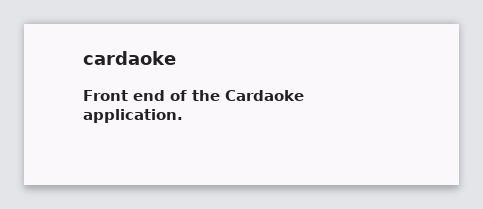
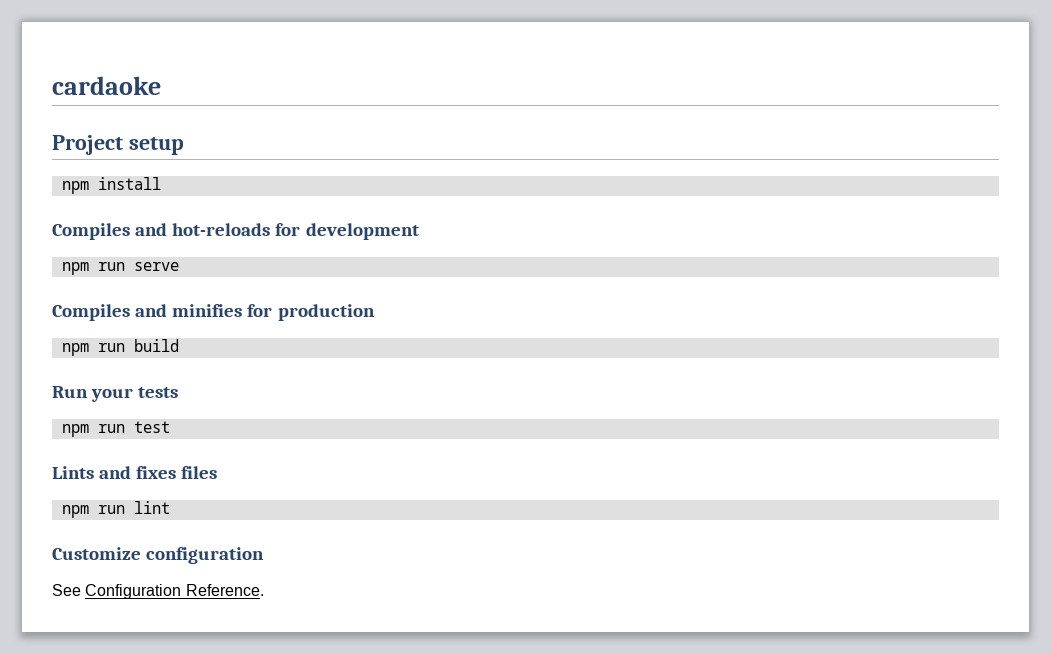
- Front end of the Cardaoke application.
+ Project setup
+ npm install
+ Compiles and hot-reloads for development
+ npm run serve
+ Compiles and minifies for production
+ npm run build
+ Run your tests
+ npm run test
+ Lints and fixes files
+ npm run lint
+ Customize configuration
+ See Configuration Reference.

